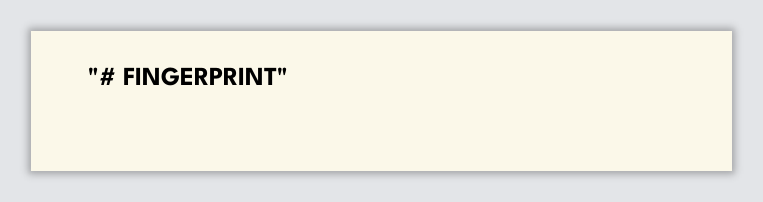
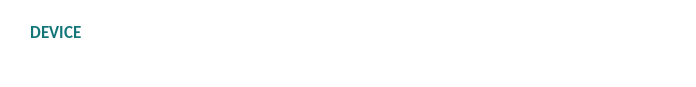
- "# FINGERPRINT"
+ DEVICE

